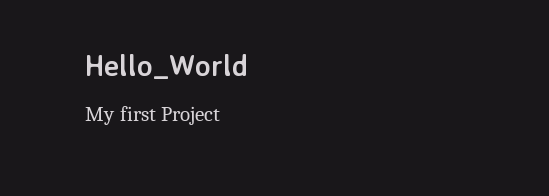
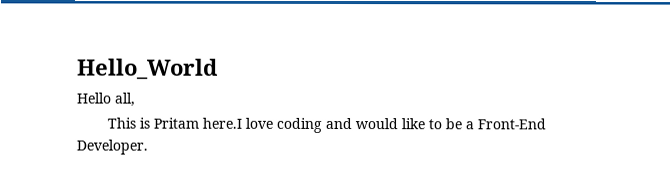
- My first Project
+ Hello all,
+ This is Pritam here.I love coding and would like to be a Front-End Developer.

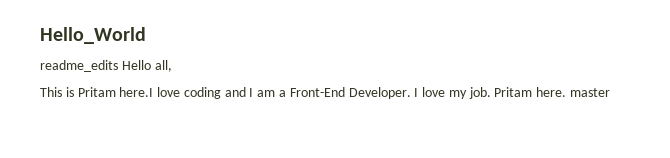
- Hello all,
+ readme_edits Hello all,
- This is Pritam here.I love coding and would like to be a Front-End Developer.
+ This is Pritam here.I love coding and I am a Front-End Developer. I love my job. Pritam here. master

